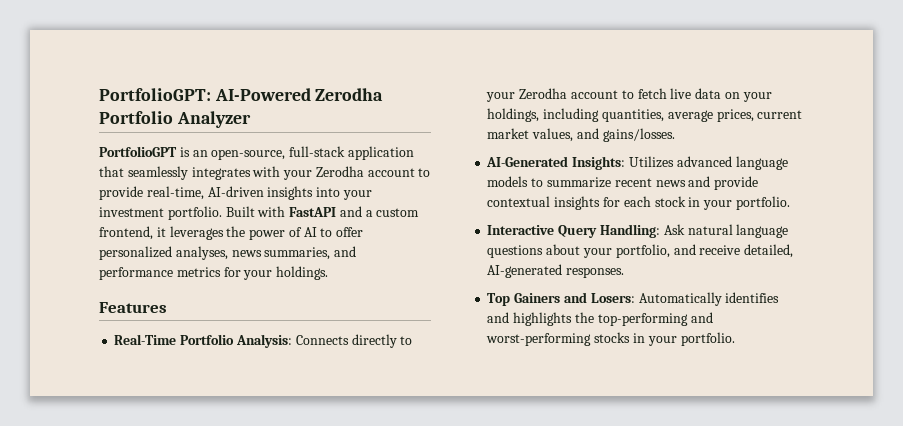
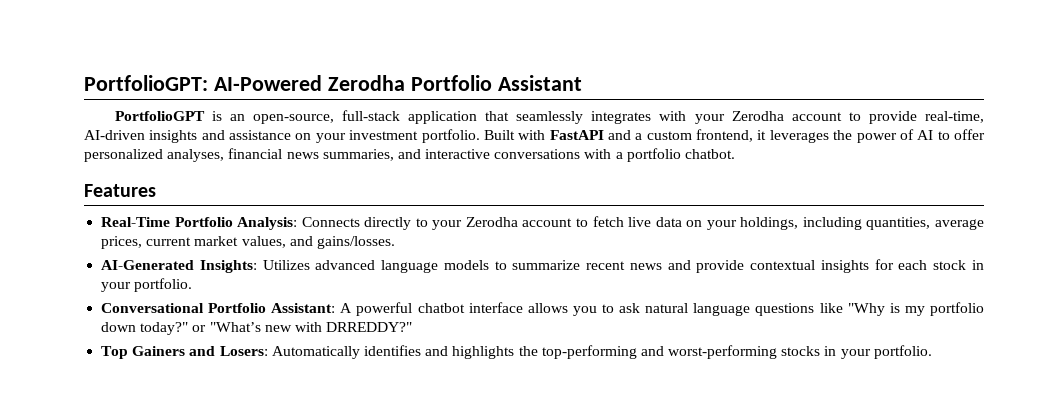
- PortfolioGPT: AI-Powered Zerodha Portfolio Analyzer
+ PortfolioGPT: AI-Powered Zerodha Portfolio Assistant
- PortfolioGPT is an open-source, full-stack application that seamlessly integrates with your Zerodha account to provide real-time, AI-driven insights into your investment portfolio.
+ PortfolioGPT is an open-source, full-stack application that seamlessly integrates with your Zerodha account to provide real-time, AI-driven insights and assistance on your investment portfolio.
- Built with FastAPI and a custom frontend, it leverages the power of AI to offer personalized analyses, news summaries, and performance metrics for your holdings.
+ Built with FastAPI and a custom frontend, it leverages the power of AI to offer personalized analyses, financial news summaries, and interactive conversations with a portfolio chatbot.
- Interactive Query Handling: Ask natural language questions about your portfolio, and receive detailed, AI-generated responses.
+ Conversational Portfolio Assistant: A powerful chatbot interface allows you to ask natural language questions like "Why is my portfolio down today?" or "What’s new with DRREDDY?"

